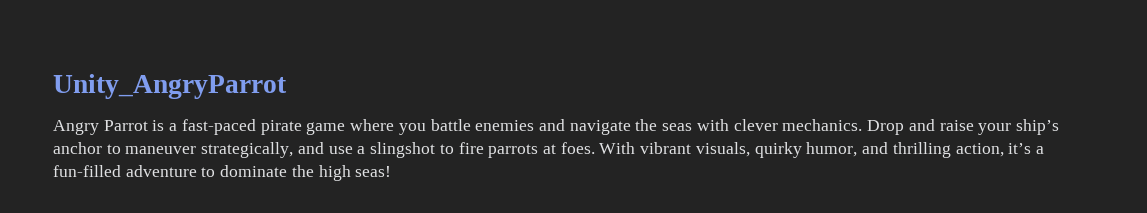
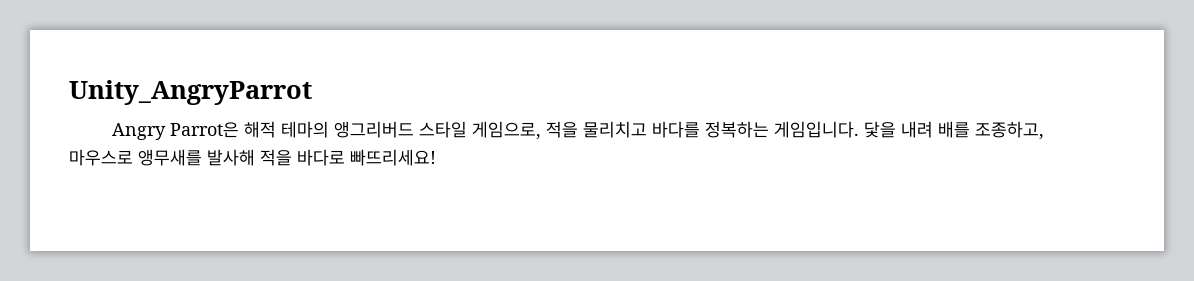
- Angry Parrot is a fast-paced pirate game where you battle enemies and navigate the seas with clever mechanics. Drop and raise your ship’s anchor to maneuver strategically, and use a slingshot to fire parrots at foes. With vibrant visuals, quirky humor, and thrilling action, it’s a fun-filled adventure to dominate the high seas!
+ Angry Parrot은 해적 테마의 앵그리버드 스타일 게임으로, 적을 물리치고 바다를 정복하는 게임입니다. 닻을 내려 배를 조종하고, 마우스로 앵무새를 발사해 적을 바다로 빠뜨리세요!

